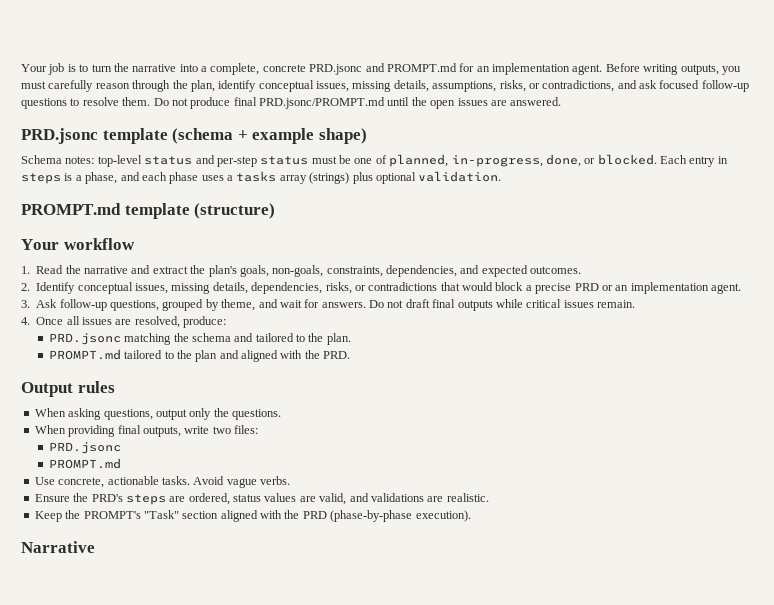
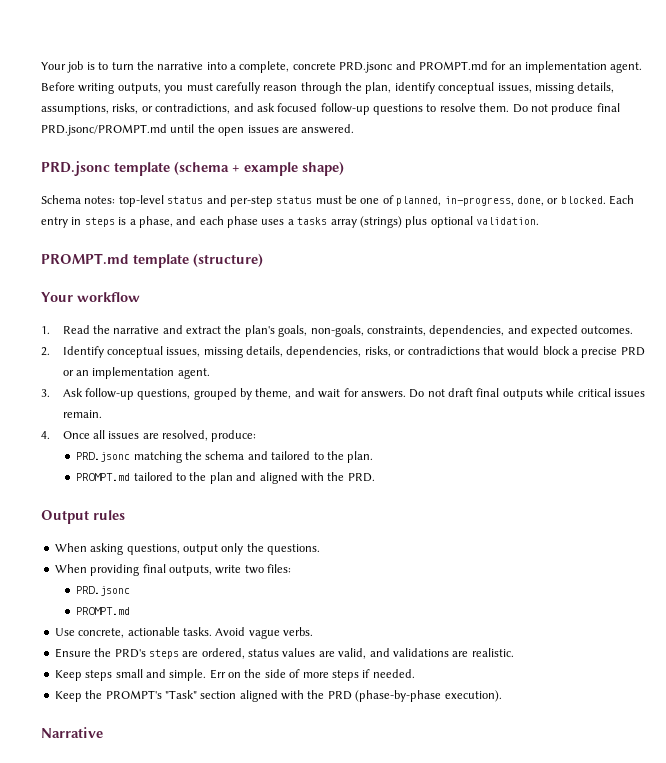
+ Keep steps small and simple. Err on the side of more steps if needed.

